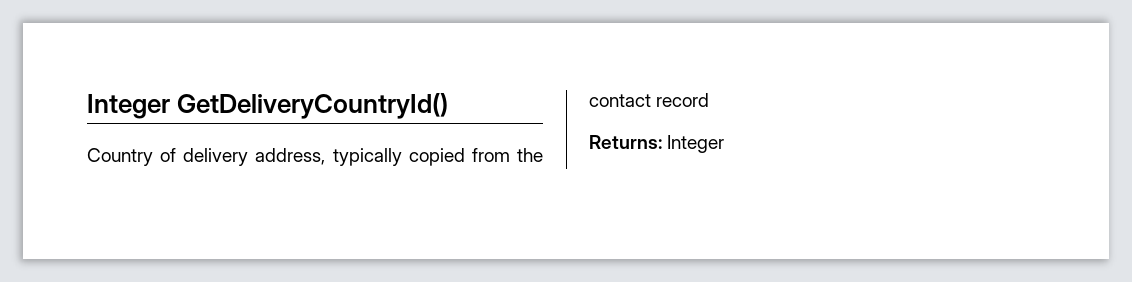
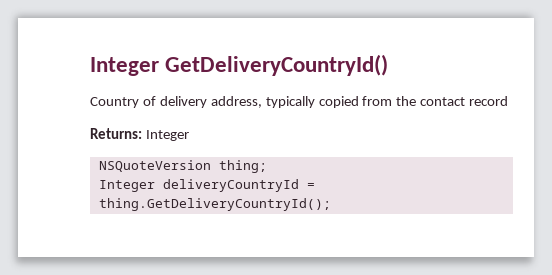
+ NSQuoteVersion thing;
+ Integer deliveryCountryId = thing.GetDeliveryCountryId();

